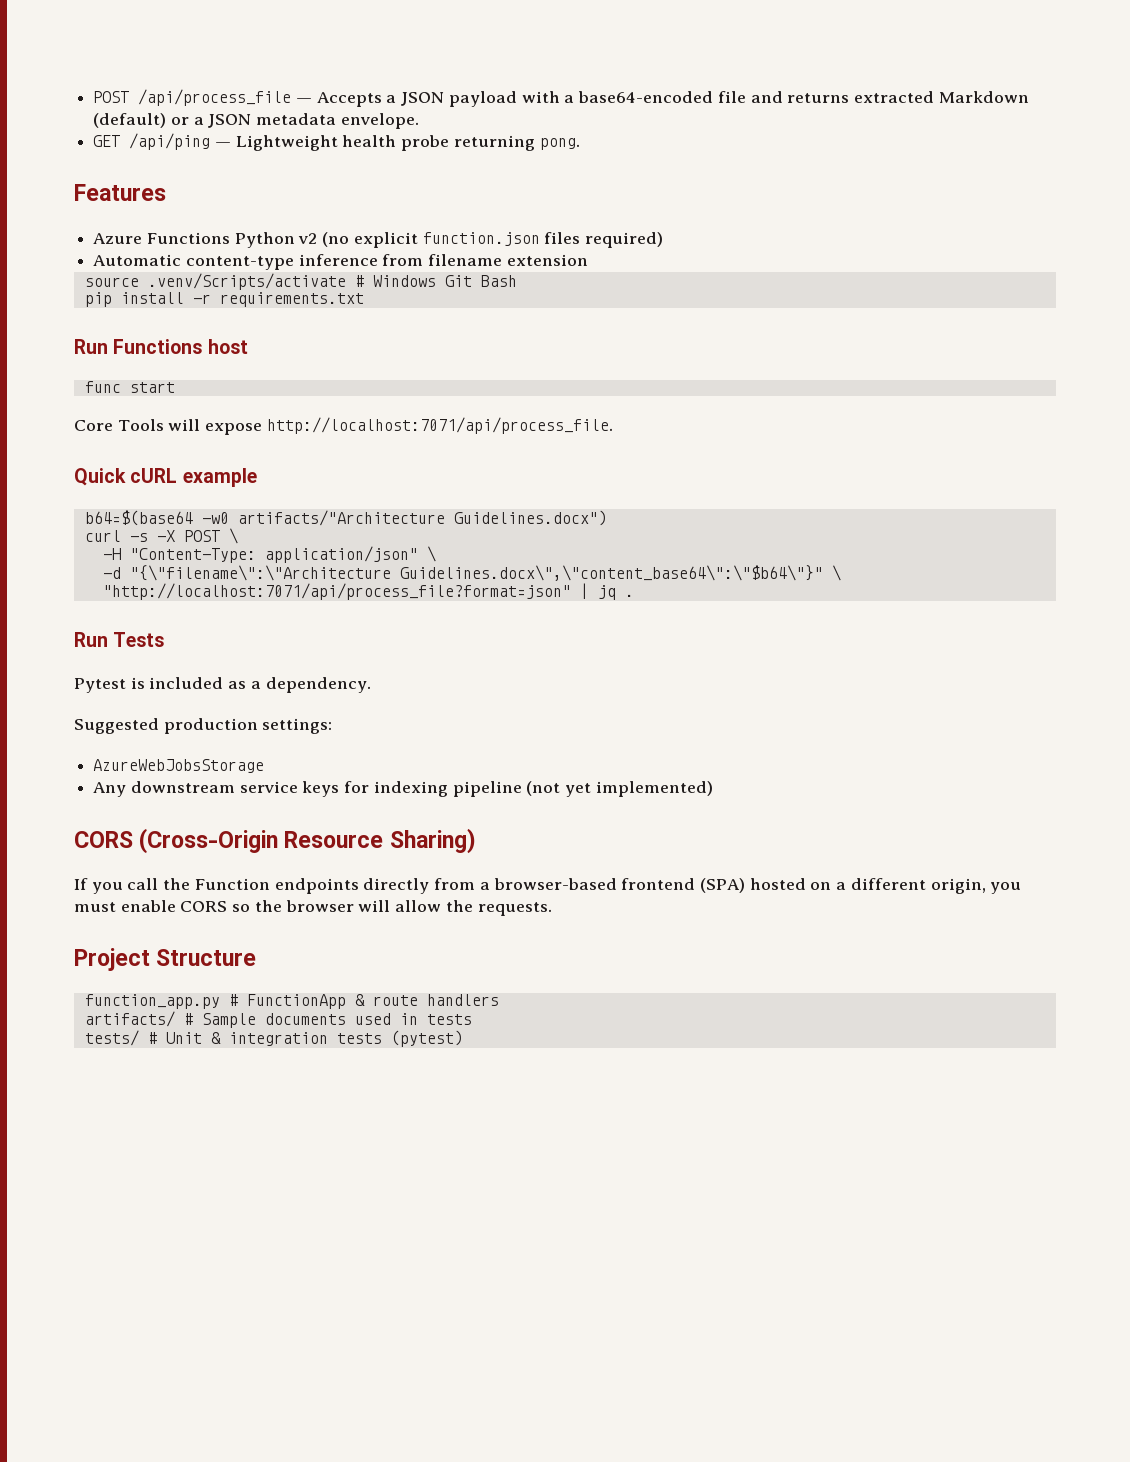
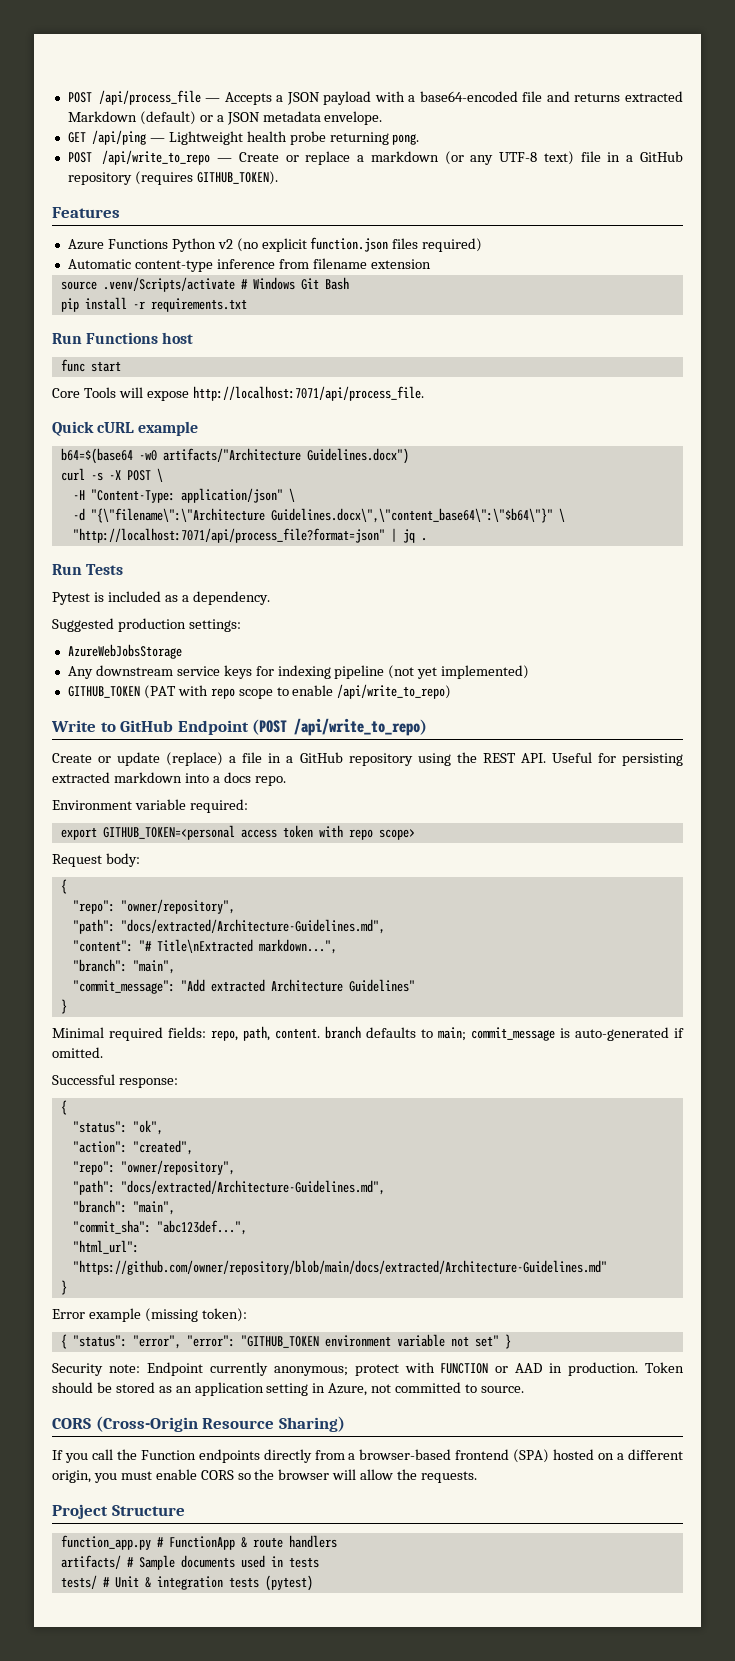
+ POST /api/write_to_repo — Create or replace a markdown (or any UTF-8 text) file in a GitHub repository (requires GITHUB_TOKEN).
+ GITHUB_TOKEN (PAT with repo scope to enable /api/write_to_repo)
+ Write to GitHub Endpoint (POST /api/write_to_repo)
+ Create or update (replace) a file in a GitHub repository using the REST API. Useful for persisting extracted markdown into a docs repo.
+ Environment variable required:
+ export GITHUB_TOKEN=<personal access token with repo scope>
+ Request body:
+ {
+ "repo": "owner/repository",
+ "path": "docs/extracted/Architecture-Guidelines.md",
+ "content": "# Title\nExtracted markdown...",
+ "branch": "main",
+ "commit_message": "Add extracted Architecture Guidelines"
+ }
+ Minimal required fields: repo, path, content. branch defaults to main; commit_message is auto-generated if omitted.
+ Successful response:
+ {
+ "status": "ok",
+ "action": "created",
+ "repo": "owner/repository",
+ "path": "docs/extracted/Architecture-Guidelines.md",
+ "branch": "main",
+ "commit_sha": "abc123def...",
+ "html_url": "https://github.com/owner/repository/blob/main/docs/extracted/Architecture-Guidelines.md"
+ }
+ Error example (missing token):
+ { "status": "error", "error": "GITHUB_TOKEN environment variable not set" }
+ Security note: Endpoint currently anonymous; protect with FUNCTION or AAD in production. Token should be stored as an application setting in Azure, not committed to source.

